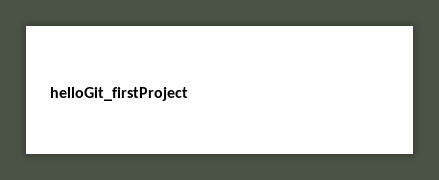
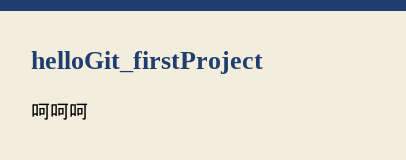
+ 呵呵呵

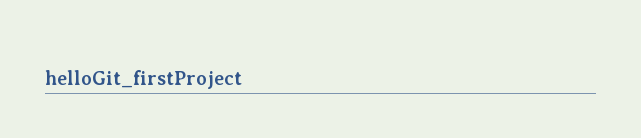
- 呵呵呵

